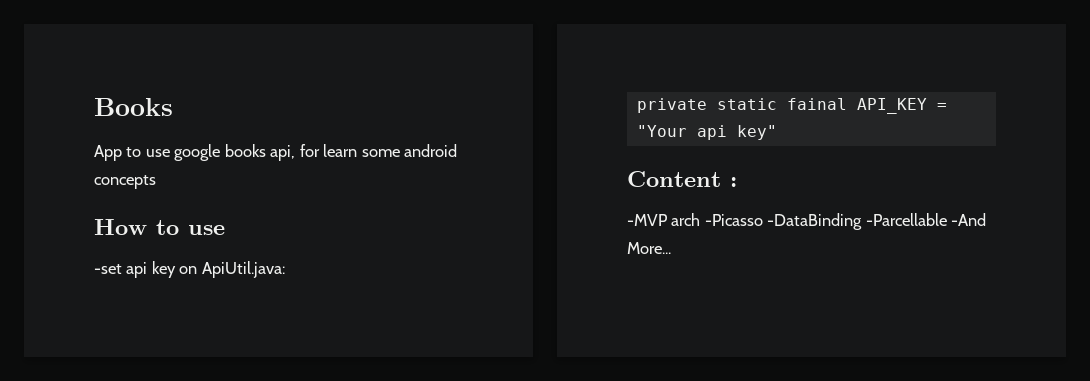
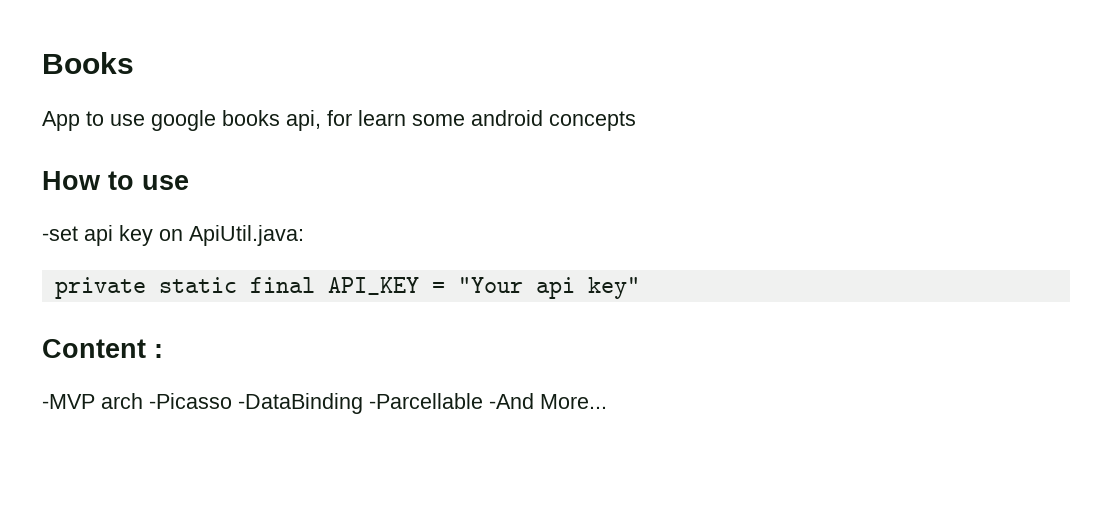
- private static fainal API_KEY = "Your api key"
+ private static final API_KEY = "Your api key"

